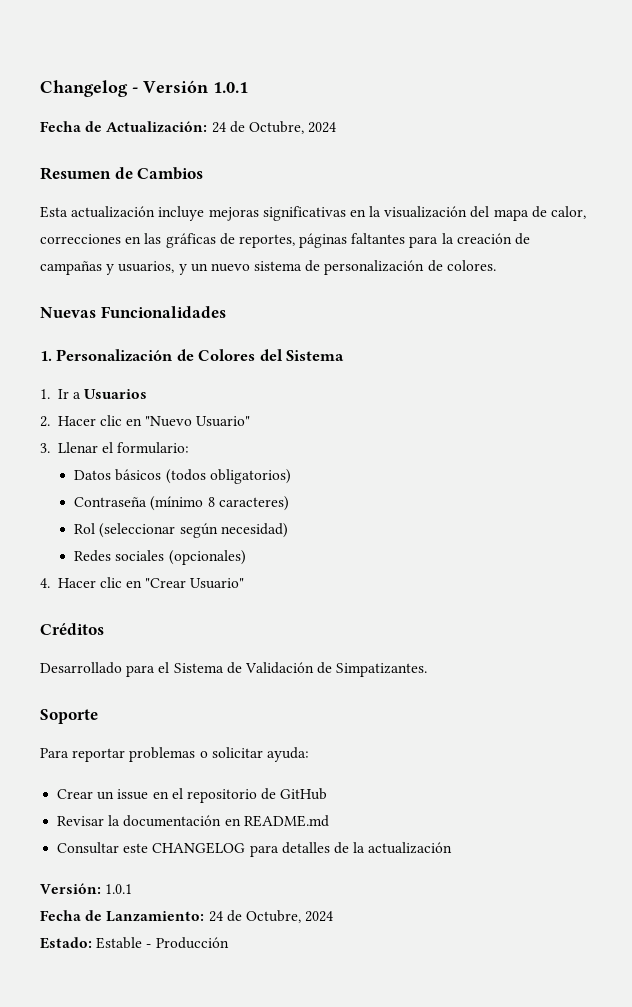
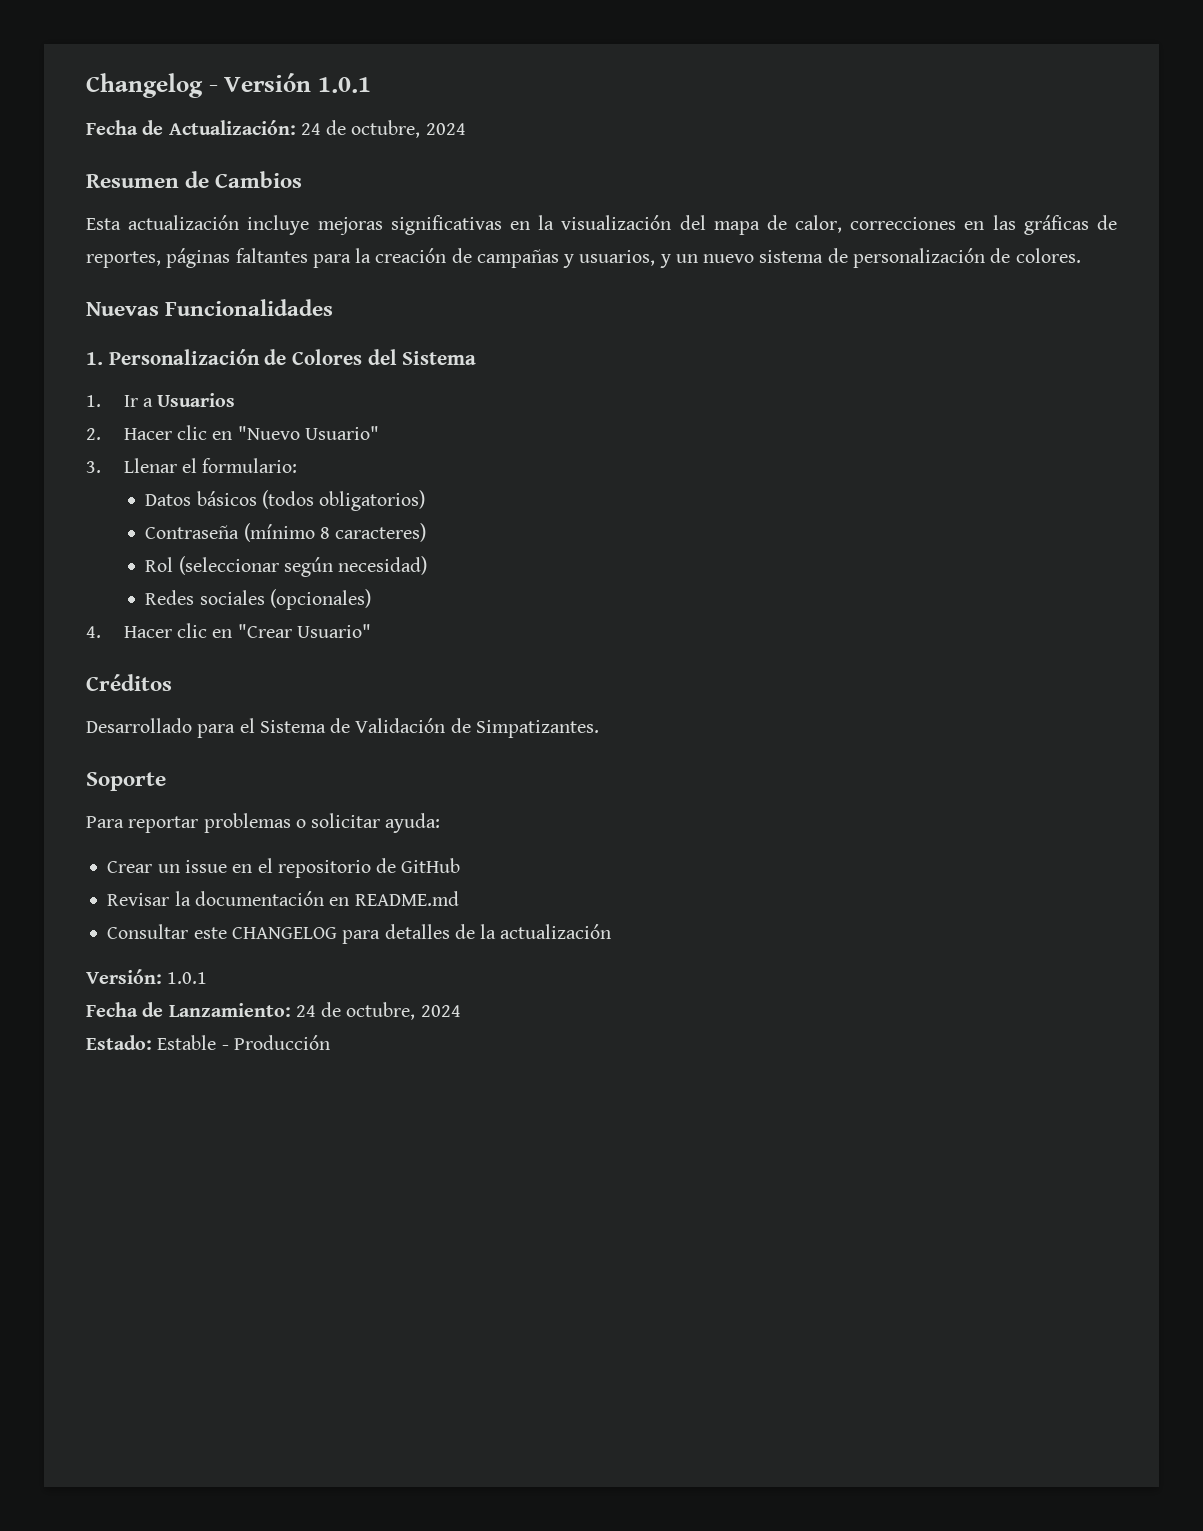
- Fecha de Actualización: 24 de Octubre, 2024
+ Fecha de Actualización: 24 de octubre, 2024
- Fecha de Lanzamiento: 24 de Octubre, 2024
+ Fecha de Lanzamiento: 24 de octubre, 2024

